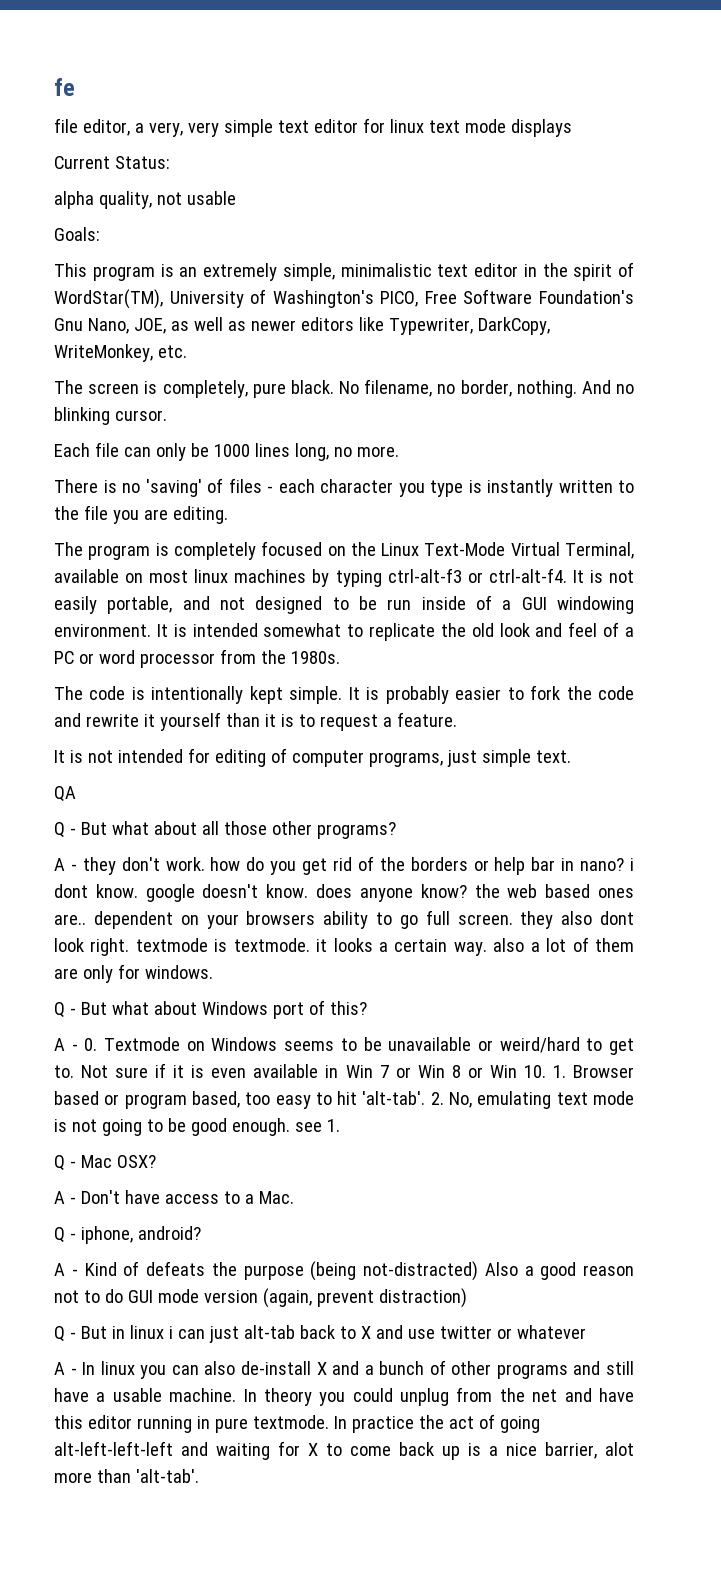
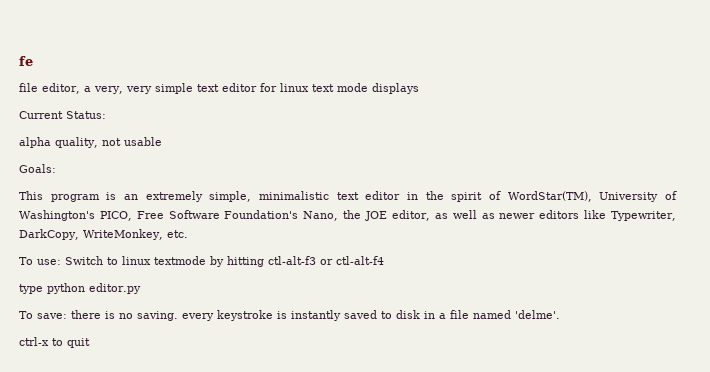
- This program is an extremely simple, minimalistic text editor in the spirit of WordStar(TM), University of Washington's PICO, Free Software Foundation's Gnu Nano, JOE, as well as newer editors like Typewriter, DarkCopy, WriteMonkey, etc.
+ This program is an extremely simple, minimalistic text editor in the spirit of WordStar(TM), University of Washington's PICO, Free Software Foundation's Nano, the JOE editor, as well as newer editors like Typewriter, DarkCopy, WriteMonkey, etc.
- The screen is completely, pure black. No filename, no border, nothing. And no blinking cursor.
- Each file can only be 1000 lines long, no more.
- There is no 'saving' of files - each character you type is instantly written to the file you are editing.
- The program is completely focused on the Linux Text-Mode Virtual Terminal, available on most linux machines by typing ctrl-alt-f3 or ctrl-alt-f4. It is not easily portable, and not designed to be run inside of a GUI windowing environment. It is intended somewhat to replicate the old look and feel of a PC or word processor from the 1980s.
- The code is intentionally kept simple. It is probably easier to fork the code and rewrite it yourself than it is to request a feature.
- It is not intended for editing of computer programs, just simple text.
- QA
- Q - But what about all those other programs?
- A - they don't work. how do you get rid of the borders or help bar in nano? i dont know. google doesn't know. does anyone know? the web based ones are.. dependent on your browsers ability to go full screen. they also dont look right. textmode is textmode. it looks a certain way. also a lot of them are only for windows.
- Q - But what about Windows port of this?
- A - 0. Textmode on Windows seems to be unavailable or weird/hard to get to. Not sure if it is even available in Win 7 or Win 8 or Win 10. 1. Browser based or program based, too easy to hit 'alt-tab'. 2. No, emulating text mode is not going to be good enough. see 1.
- Q - Mac OSX?
- A - Don't have access to a Mac.
- Q - iphone, android?
- A - Kind of defeats the purpose (being not-distracted) Also a good reason not to do GUI mode version (again, prevent distraction)
- Q - But in linux i can just alt-tab back to X and use twitter or whatever
- A - In linux you can also de-install X and a bunch of other programs and still have a usable machine. In theory you could unplug from the net and have this editor running in pure textmode. In practice the act of going alt-left-left-left and waiting for X to come back up is a nice barrier, alot more than 'alt-tab'.
+ To use: Switch to linux textmode by hitting ctl-alt-f3 or ctl-alt-f4
+ type python editor.py
+ To save: there is no saving. every keystroke is instantly saved to disk in a file named 'delme'.
+ ctrl-x to quit

